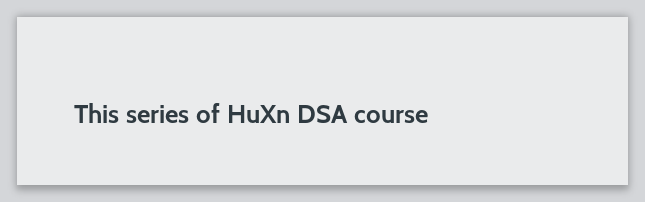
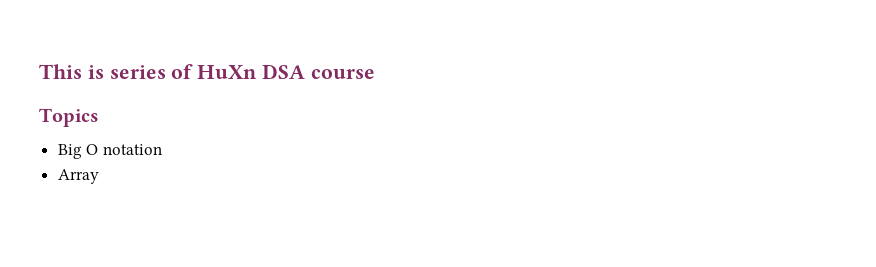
- This series of HuXn DSA course
+ This is series of HuXn DSA course
+ Topics
+ Big O notation
+ Array

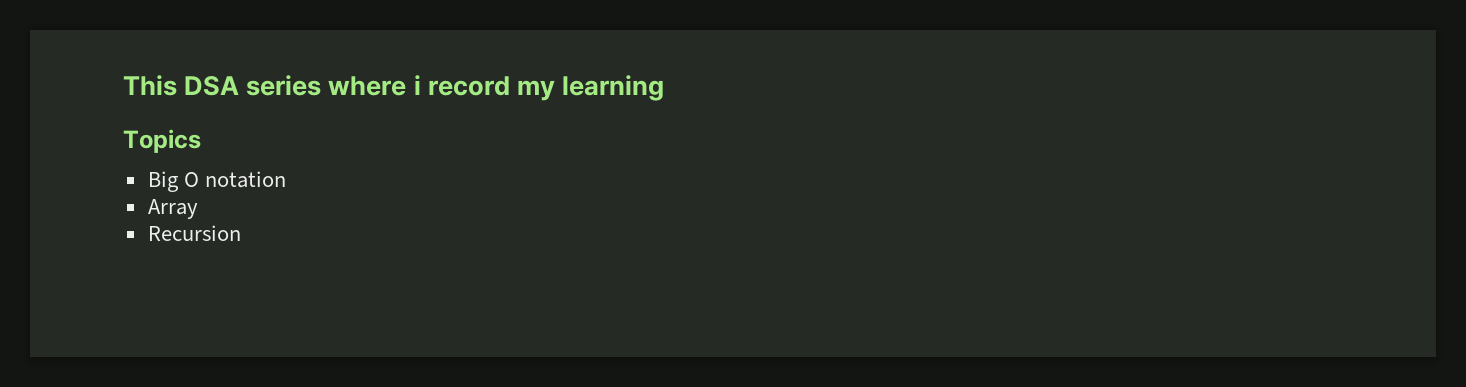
- This is series of HuXn DSA course
+ This DSA series where i record my learning
+ Recursion

